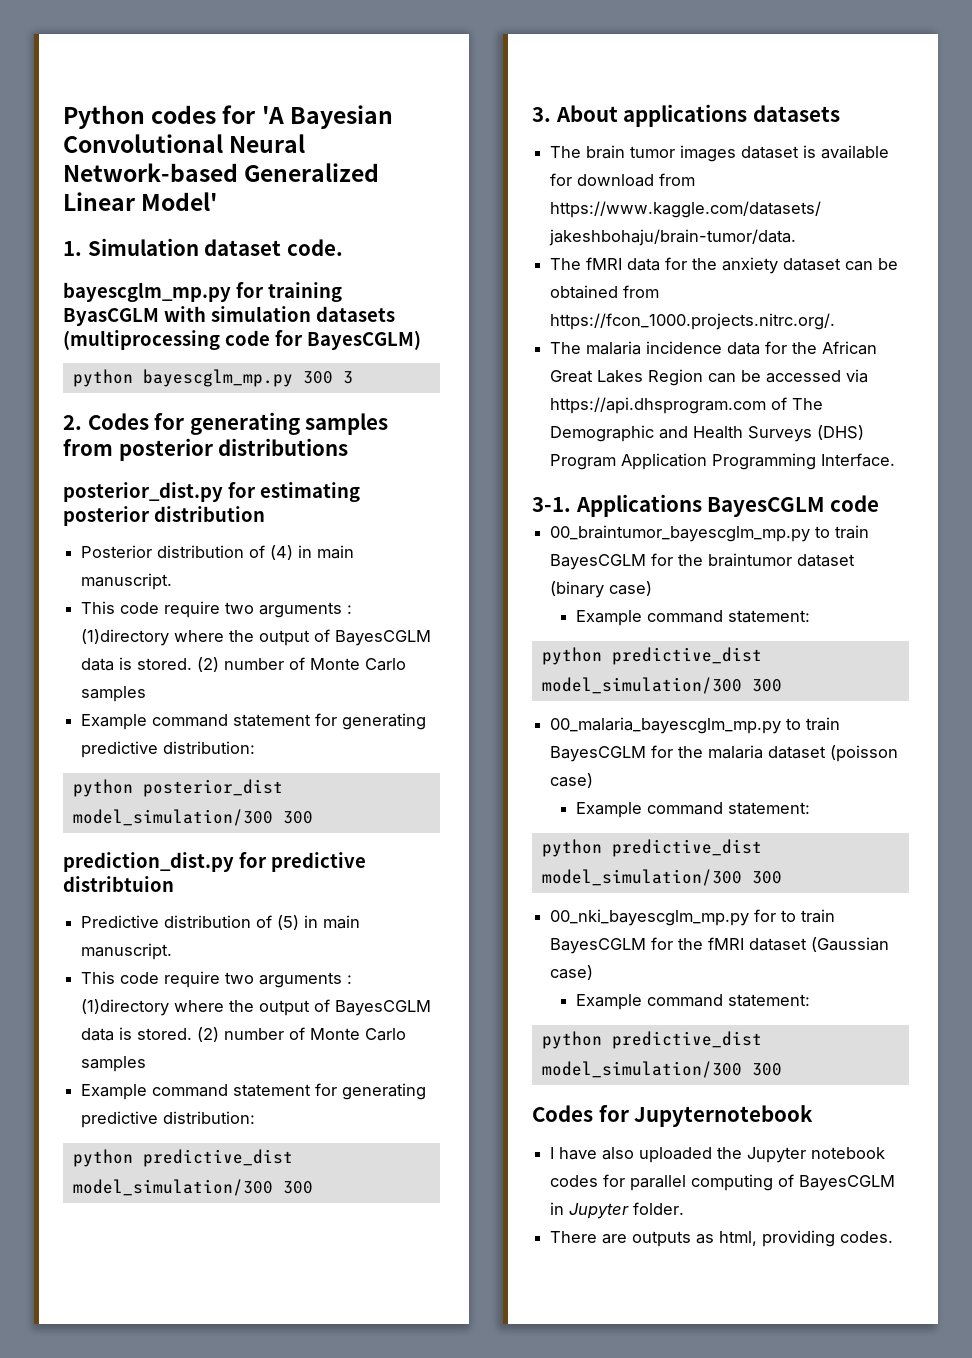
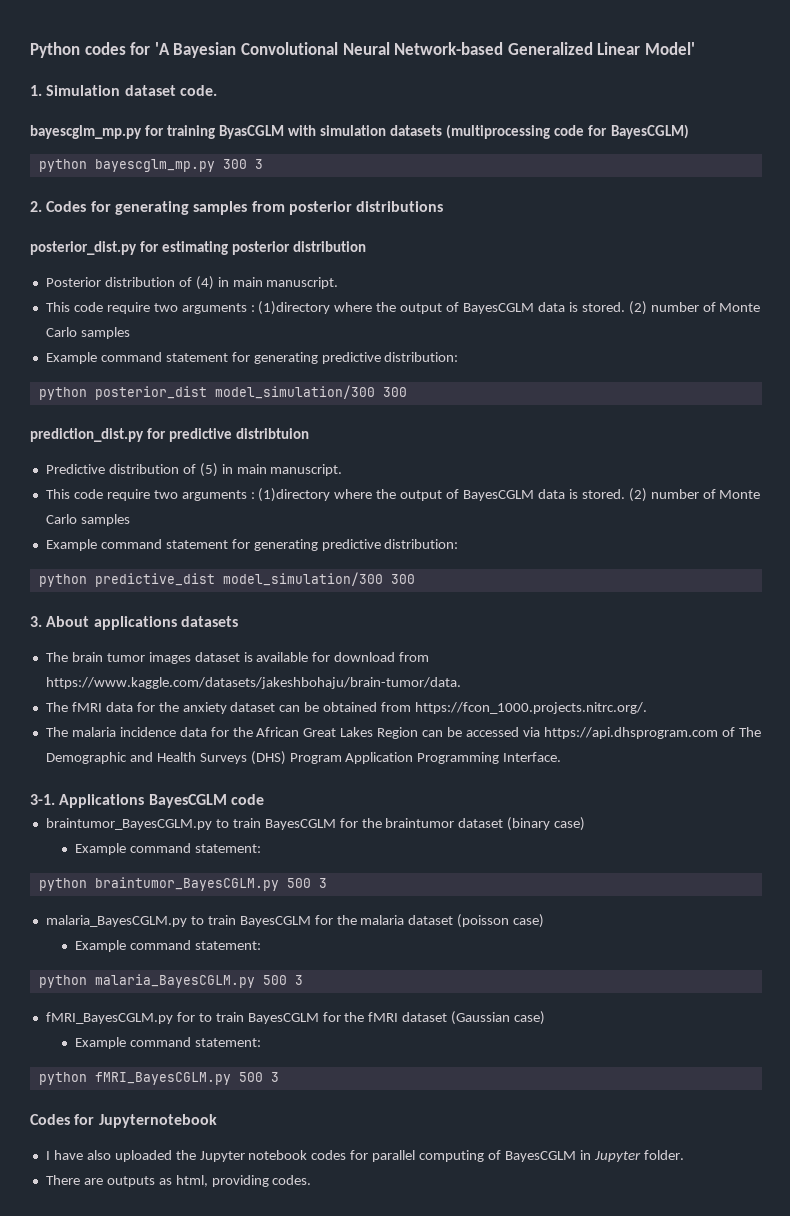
- 00_braintumor_bayescglm_mp.py to train BayesCGLM for the braintumor dataset (binary case)
+ braintumor_BayesCGLM.py to train BayesCGLM for the braintumor dataset (binary case)
  Example command statement:
- python predictive_dist model_simulation/300 300
- 00_malaria_bayescglm_mp.py to train BayesCGLM for the malaria dataset (poisson case)
+ python braintumor_BayesCGLM.py 500 3
+ malaria_BayesCGLM.py to train BayesCGLM for the malaria dataset (poisson case)
  Example command statement:
- python predictive_dist model_simulation/300 300
- 00_nki_bayescglm_mp.py for to train BayesCGLM for the fMRI dataset (Gaussian case)
+ python malaria_BayesCGLM.py 500 3
+ fMRI_BayesCGLM.py for to train BayesCGLM for the fMRI dataset (Gaussian case)
  Example command statement:
- python predictive_dist model_simulation/300 300
+ python fMRI_BayesCGLM.py 500 3

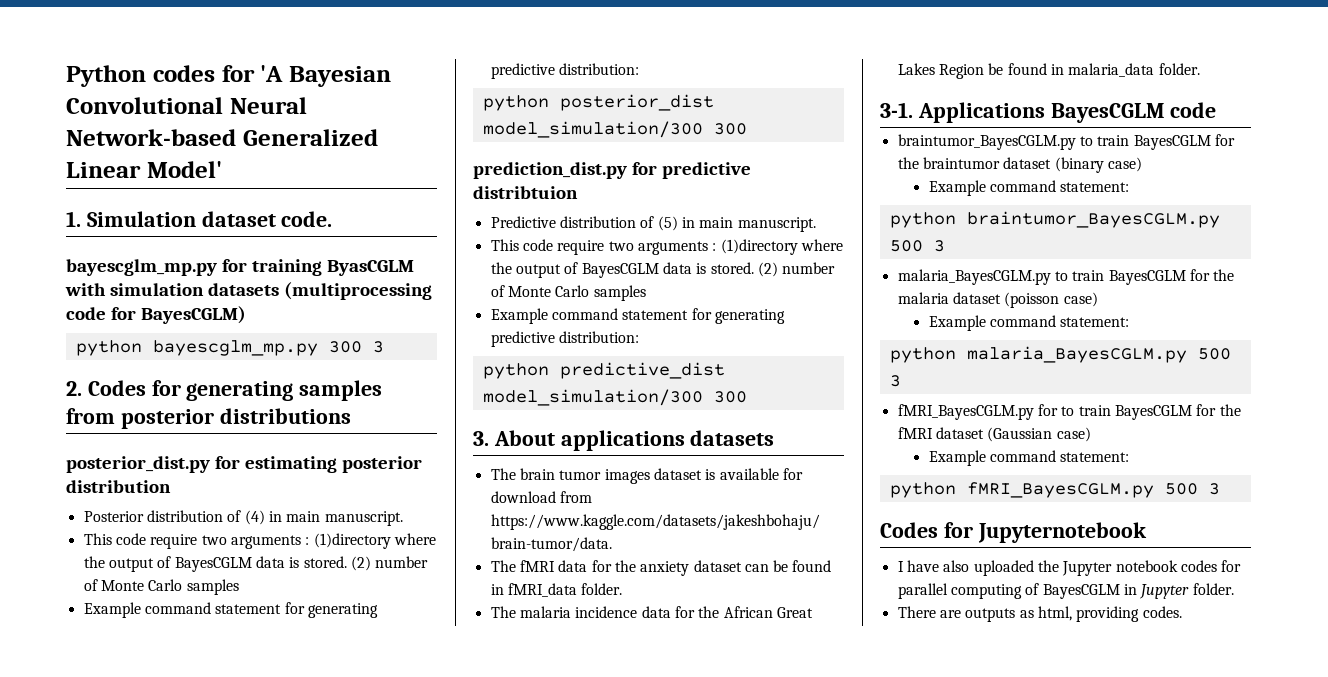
- The fMRI data for the anxiety dataset can be obtained from https://fcon_1000.projects.nitrc.org/.
+ The fMRI data for the anxiety dataset can be found in fMRI_data folder.
- The malaria incidence data for the African Great Lakes Region can be accessed via https://api.dhsprogram.com of The Demographic and Health Surveys (DHS) Program Application Programming Interface.
+ The malaria incidence data for the African Great Lakes Region be found in malaria_data folder.

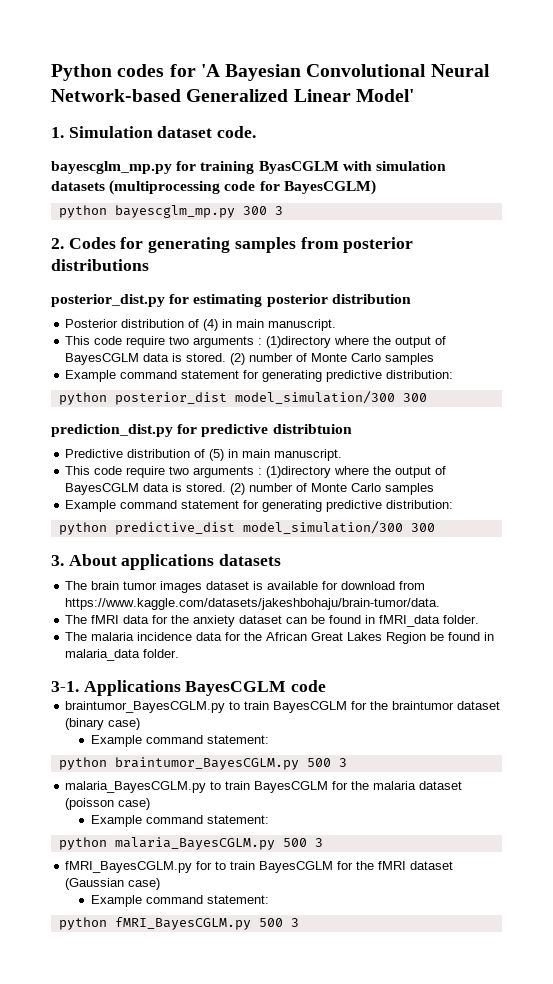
- Codes for Jupyternotebook
- I have also uploaded the Jupyter notebook codes for parallel computing of BayesCGLM in Jupyter folder.
- There are outputs as html, providing codes.

